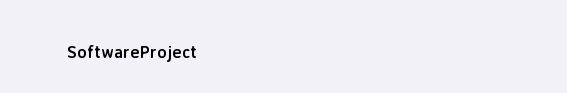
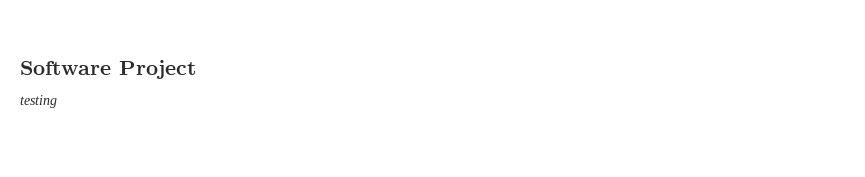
- SoftwareProject
+ Software Project
+ testing

